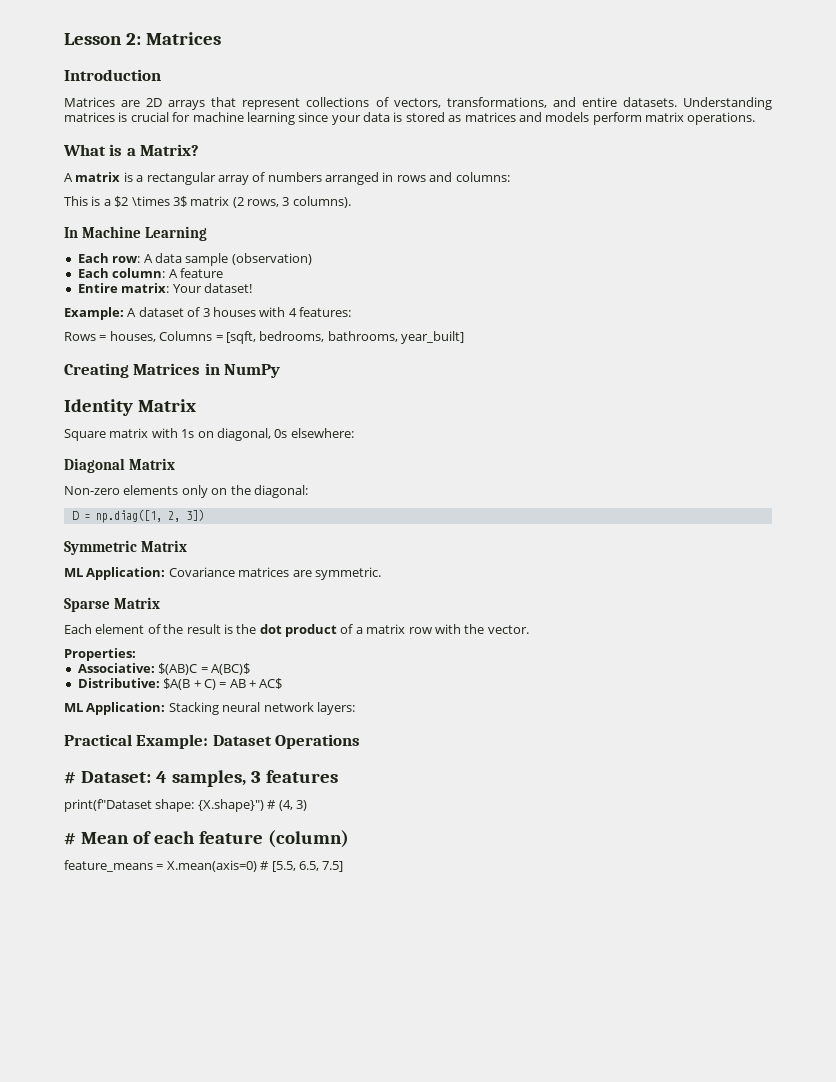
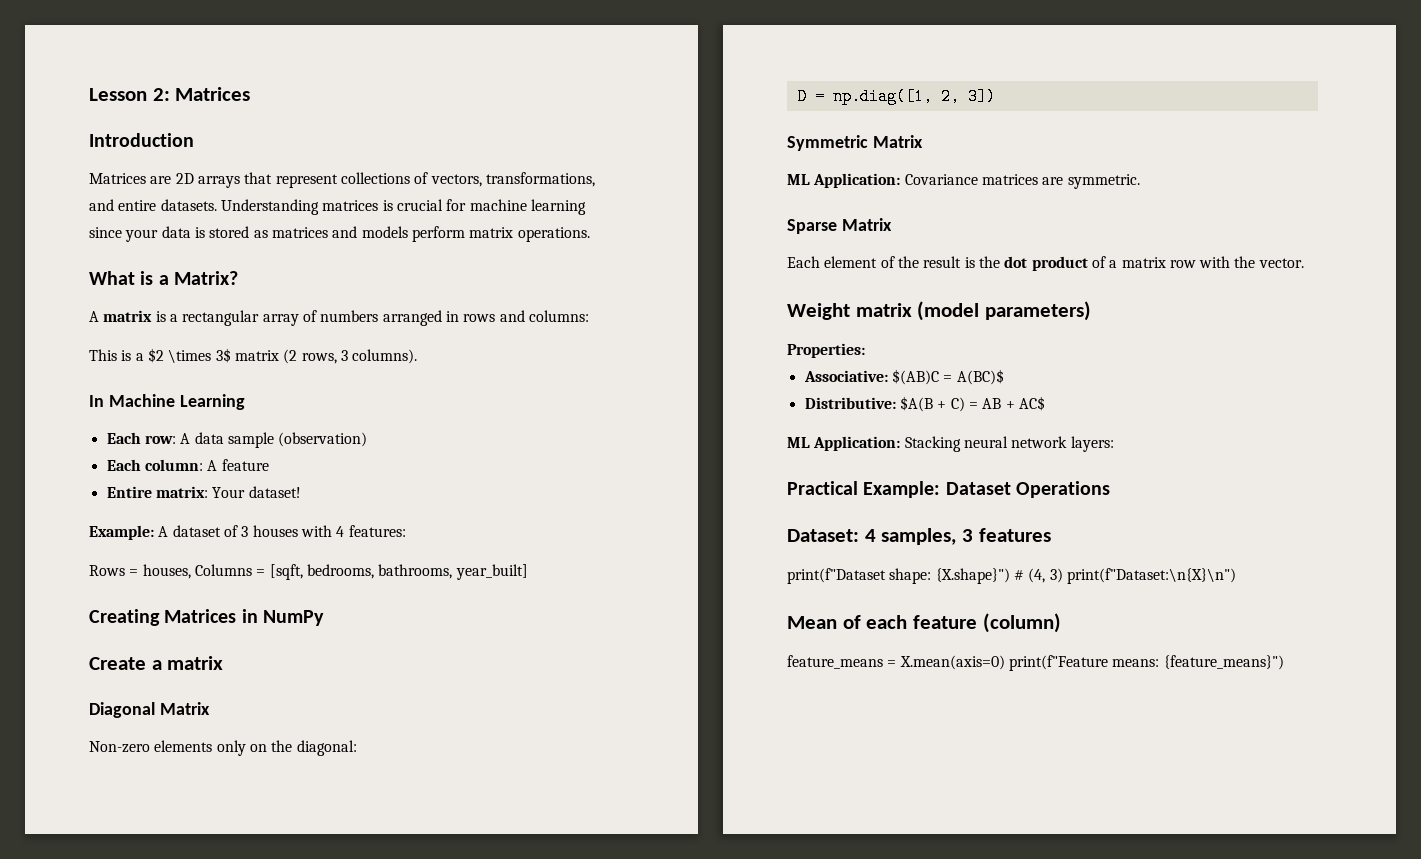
- Identity Matrix
- Square matrix with 1s on diagonal, 0s elsewhere:
+ Create a matrix
+ Weight matrix (model parameters)
- # Dataset: 4 samples, 3 features
+ Dataset: 4 samples, 3 features
- print(f"Dataset shape: {X.shape}") # (4, 3)
- # Mean of each feature (column)
+ print(f"Dataset shape: {X.shape}") # (4, 3) print(f"Dataset:\n{X}\n")
+ Mean of each feature (column)
- feature_means = X.mean(axis=0) # [5.5, 6.5, 7.5]
+ feature_means = X.mean(axis=0) print(f"Feature means: {feature_means}")

